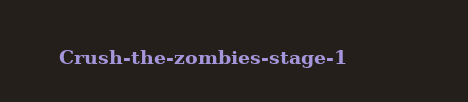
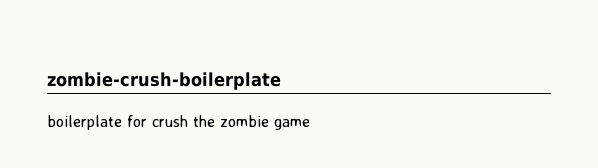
- Crush-the-zombies-stage-1
+ zombie-crush-boilerplate
+ boilerplate for crush the zombie game

